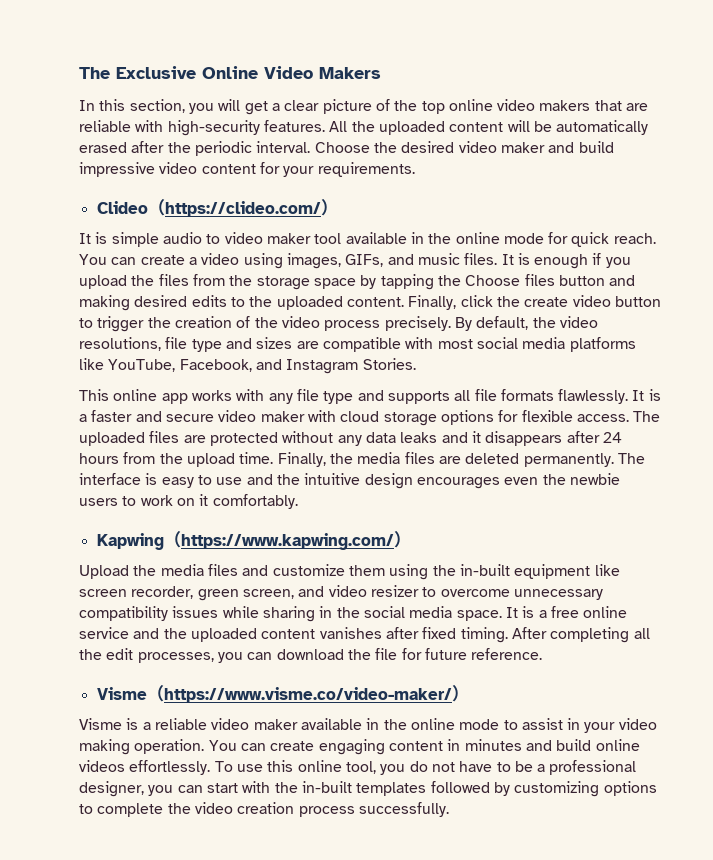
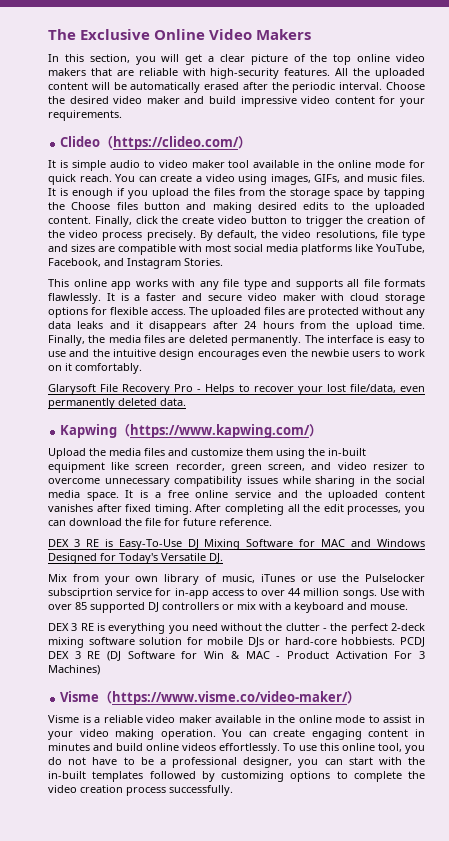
+ Glarysoft File Recovery Pro - Helps to recover your lost file/data, even permanently deleted data.
+ DEX 3 RE is Easy-To-Use DJ Mixing Software for MAC and Windows Designed for Today's Versatile DJ.
+ Mix from your own library of music, iTunes or use the Pulselocker subsciprtion service for in-app access to over 44 million songs. Use with over 85 supported DJ controllers or mix with a keyboard and mouse.
+ DEX 3 RE is everything you need without the clutter - the perfect 2-deck mixing software solution for mobile DJs or hard-core hobbiests. PCDJ DEX 3 RE (DJ Software for Win & MAC - Product Activation For 3 Machines)

